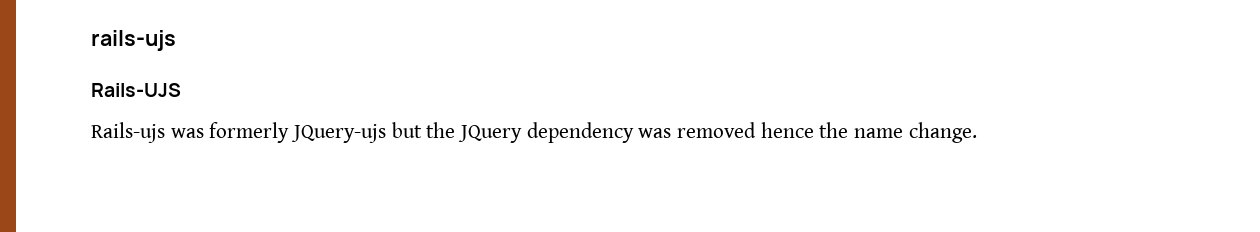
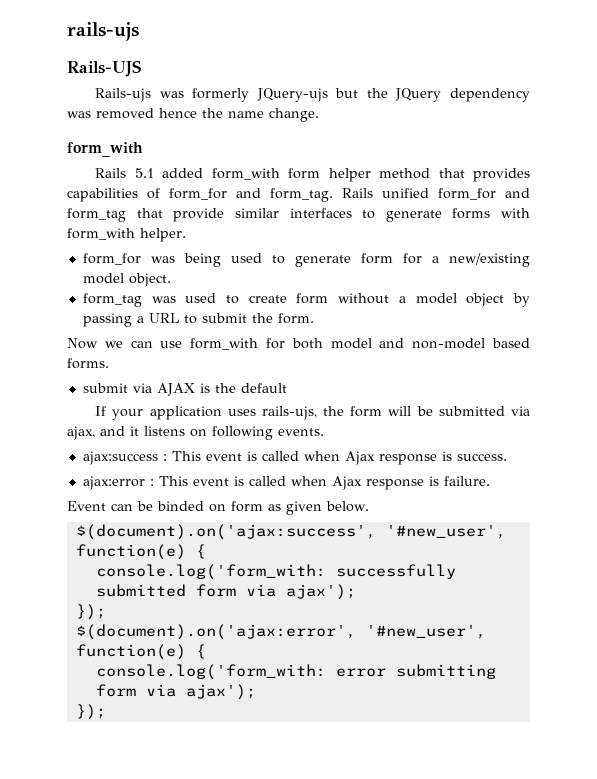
  Rails-ujs was formerly JQuery-ujs but the JQuery dependency was removed hence the name change.
+ form_with
+ Rails 5.1 added form_with form helper method that provides capabilities of form_for and form_tag. Rails unified form_for and form_tag that provide similar interfaces to generate forms with form_with helper.
+ form_for was being used to generate form for a new/existing model object.
+ form_tag was used to create form without a model object by passing a URL to submit the form.
+ Now we can use form_with for both model and non-model based forms.
+ submit via AJAX is the default
+ If your application uses rails-ujs, the form will be submitted via ajax, and it listens on following events.
+ ajax:success : This event is called when Ajax response is success.
+ ajax:error : This event is called when Ajax response is failure.
+ Event can be binded on form as given below.
+ $(document).on('ajax:success', '#new_user', function(e) {
+ console.log('form_with: successfully submitted form via ajax');
+ });
+ $(document).on('ajax:error', '#new_user', function(e) {
+ console.log('form_with: error submitting form via ajax');
+ });

